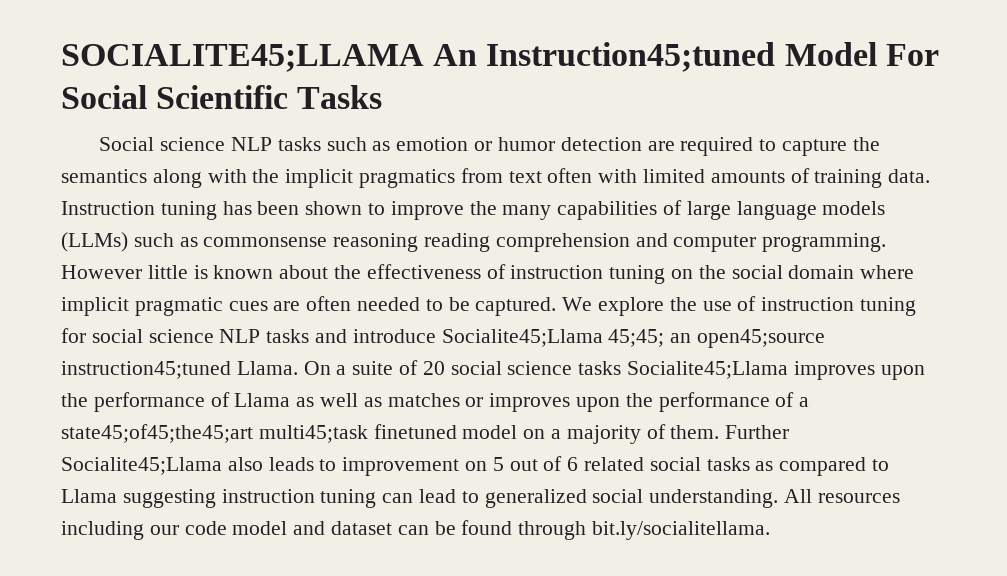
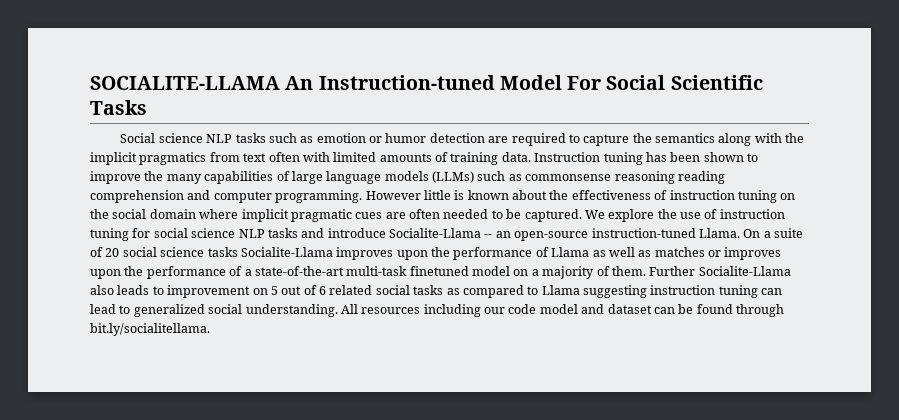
- SOCIALITE45;LLAMA An Instruction45;tuned Model For Social Scientific Tasks
+ SOCIALITE-LLAMA An Instruction-tuned Model For Social Scientific Tasks
- We explore the use of instruction tuning for social science NLP tasks and introduce Socialite45;Llama 45;45; an open45;source instruction45;tuned Llama.
+ We explore the use of instruction tuning for social science NLP tasks and introduce Socialite-Llama -- an open-source instruction-tuned Llama.
- On a suite of 20 social science tasks Socialite45;Llama improves upon the performance of Llama as well as matches or improves upon the performance of a state45;of45;the45;art multi45;task finetuned model on a majority of them.
+ On a suite of 20 social science tasks Socialite-Llama improves upon the performance of Llama as well as matches or improves upon the performance of a state-of-the-art multi-task finetuned model on a majority of them.
- Further Socialite45;Llama also leads to improvement on 5 out of 6 related social tasks as compared to Llama suggesting instruction tuning can lead to generalized social understanding.
+ Further Socialite-Llama also leads to improvement on 5 out of 6 related social tasks as compared to Llama suggesting instruction tuning can lead to generalized social understanding.

